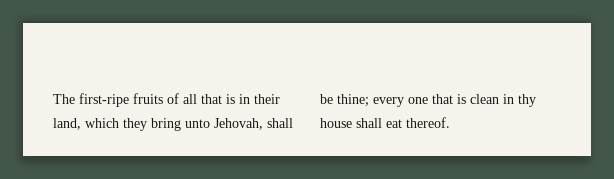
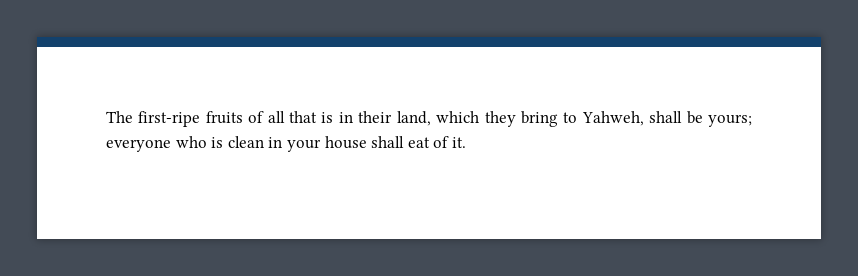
- The first-ripe fruits of all that is in their land, which they bring unto Jehovah, shall be thine; every one that is clean in thy house shall eat thereof.
+ The first-ripe fruits of all that is in their land, which they bring to Yahweh, shall be yours; everyone who is clean in your house shall eat of it.

